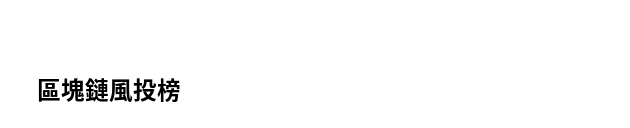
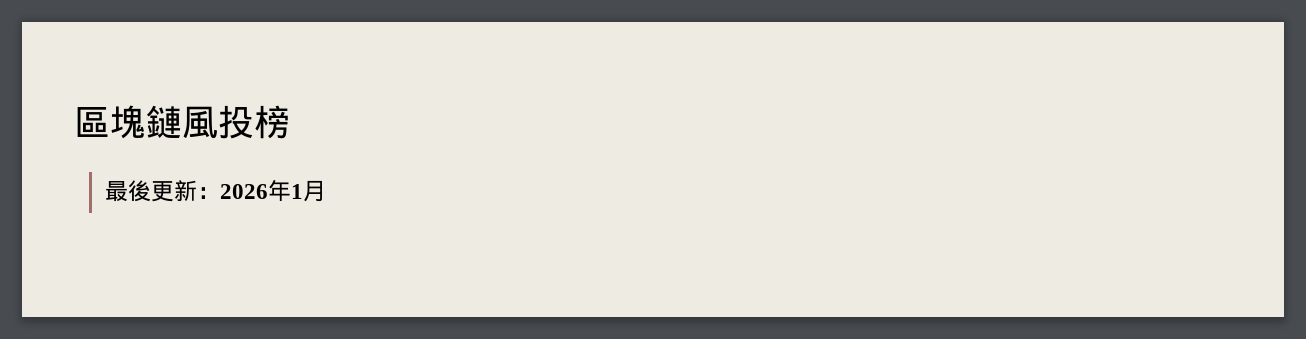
+ 最後更新：2026年1月

